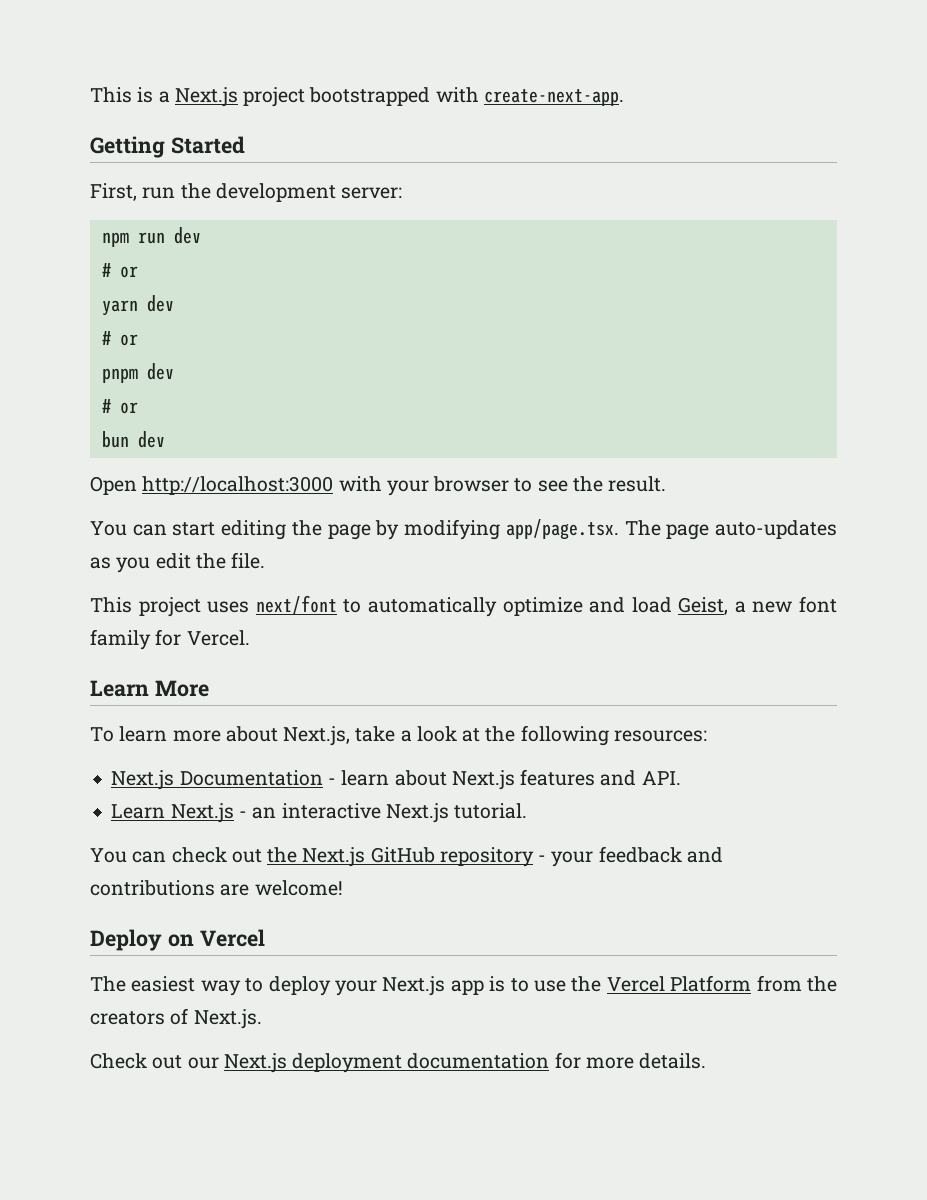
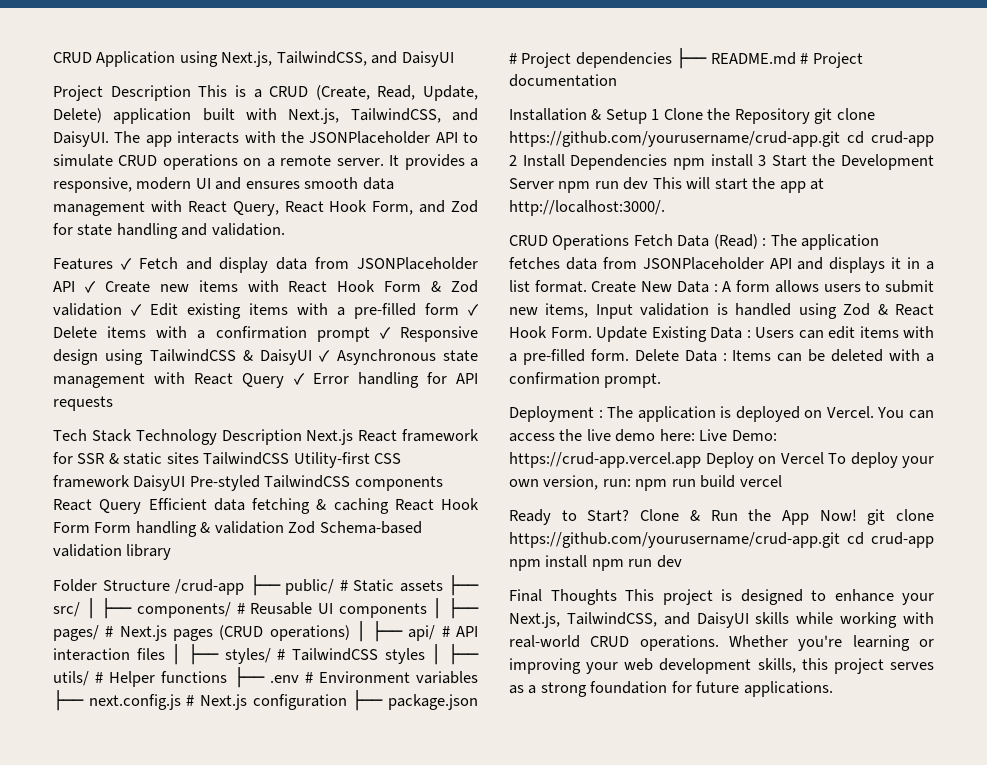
- This is a Next.js project bootstrapped with create-next-app.
- Getting Started
- First, run the development server:
- npm run dev
- # or
- yarn dev
- # or
- pnpm dev
- # or
- bun dev
- Open http://localhost:3000 with your browser to see the result.
- You can start editing the page by modifying app/page.tsx. The page auto-updates as you edit the file.
- This project uses next/font to automatically optimize and load Geist, a new font family for Vercel.
- Learn More
- To learn more about Next.js, take a look at the following resources:
- Next.js Documentation - learn about Next.js features and API.
- Learn Next.js - an interactive Next.js tutorial.
- You can check out the Next.js GitHub repository - your feedback and contributions are welcome!
- Deploy on Vercel
- The easiest way to deploy your Next.js app is to use the Vercel Platform from the creators of Next.js.
- Check out our Next.js deployment documentation for more details.
+ CRUD Application using Next.js, TailwindCSS, and DaisyUI
+ Project Description This is a CRUD (Create, Read, Update, Delete) application built with Next.js, TailwindCSS, and DaisyUI. The app interacts with the JSONPlaceholder API to simulate CRUD operations on a remote server. It provides a responsive, modern UI and ensures smooth data management with React Query, React Hook Form, and Zod for state handling and validation.
+ Features ✓ Fetch and display data from JSONPlaceholder API ✓ Create new items with React Hook Form & Zod validation ✓ Edit existing items with a pre-filled form ✓ Delete items with a confirmation prompt ✓ Responsive design using TailwindCSS & DaisyUI ✓ Asynchronous state management with React Query ✓ Error handling for API requests
+ Tech Stack Technology Description Next.js React framework for SSR & static sites TailwindCSS Utility-first CSS framework DaisyUI Pre-styled TailwindCSS components React Query Efficient data fetching & caching React Hook Form Form handling & validation Zod Schema-based validation library
+ Folder Structure /crud-app ├── public/ # Static assets ├── src/ │ ├── components/ # Reusable UI components │ ├── pages/ # Next.js pages (CRUD operations) │ ├── api/ # API interaction files │ ├── styles/ # TailwindCSS styles │ ├── utils/ # Helper functions ├── .env # Environment variables ├── next.config.js # Next.js configuration ├── package.json # Project dependencies ├── README.md # Project documentation
+ Installation & Setup 1 Clone the Repository git clone https://github.com/yourusername/crud-app.git cd crud-app 2 Install Dependencies npm install 3 Start the Development Server npm run dev This will start the app at http://localhost:3000/.
+ CRUD Operations Fetch Data (Read) : The application fetches data from JSONPlaceholder API and displays it in a list format. Create New Data : A form allows users to submit new items, Input validation is handled using Zod & React Hook Form. Update Existing Data : Users can edit items with a pre-filled form. Delete Data : Items can be deleted with a confirmation prompt.
+ Deployment : The application is deployed on Vercel. You can access the live demo here: Live Demo: https://crud-app.vercel.app Deploy on Vercel To deploy your own version, run: npm run build vercel
+ Ready to Start? Clone & Run the App Now! git clone https://github.com/yourusername/crud-app.git cd crud-app npm install npm run dev
+ Final Thoughts This project is designed to enhance your Next.js, TailwindCSS, and DaisyUI skills while working with real-world CRUD operations. Whether you're learning or improving your web development skills, this project serves as a strong foundation for future applications.

